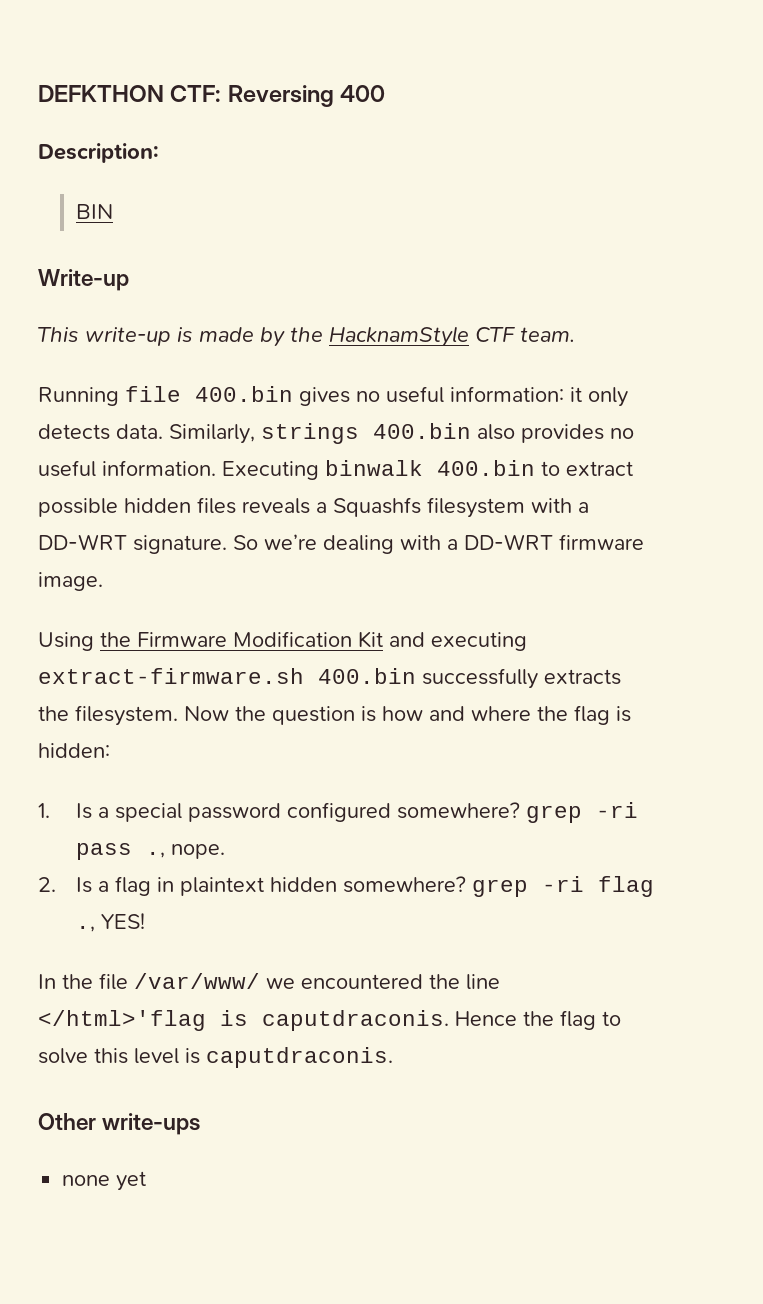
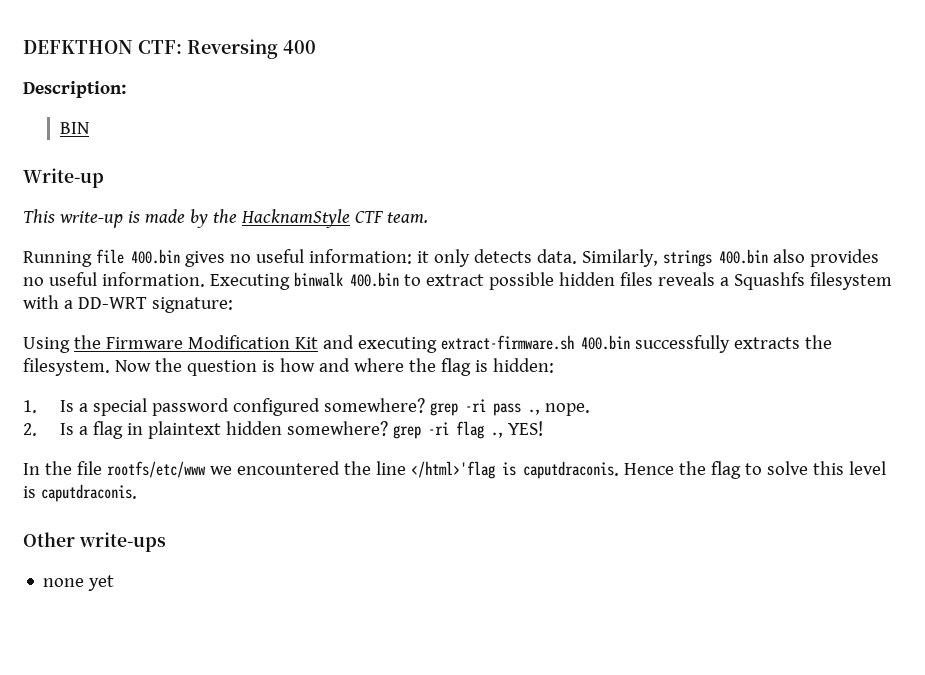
- Executing binwalk 400.bin to extract possible hidden files reveals a Squashfs filesystem with a DD-WRT signature. So we’re dealing with a DD-WRT firmware image.
+ Executing binwalk 400.bin to extract possible hidden files reveals a Squashfs filesystem with a DD-WRT signature:
- In the file /var/www/ we encountered the line </html>'flag is caputdraconis.
+ In the file rootfs/etc/www we encountered the line </html>'flag is caputdraconis.

